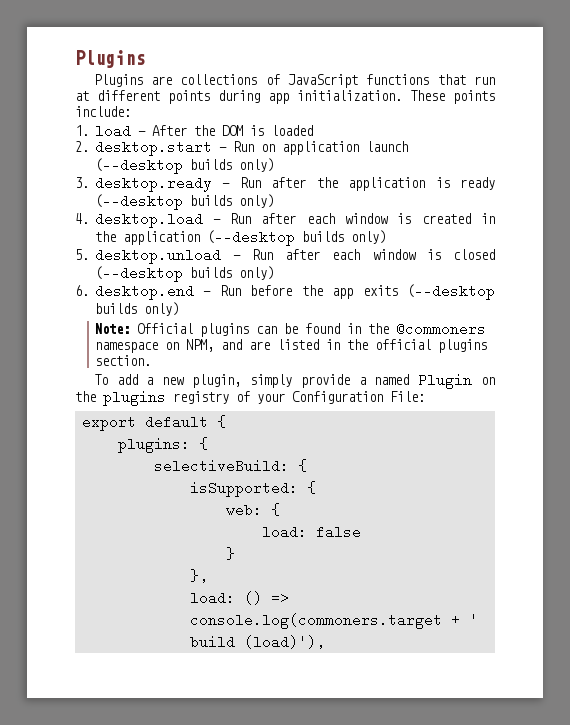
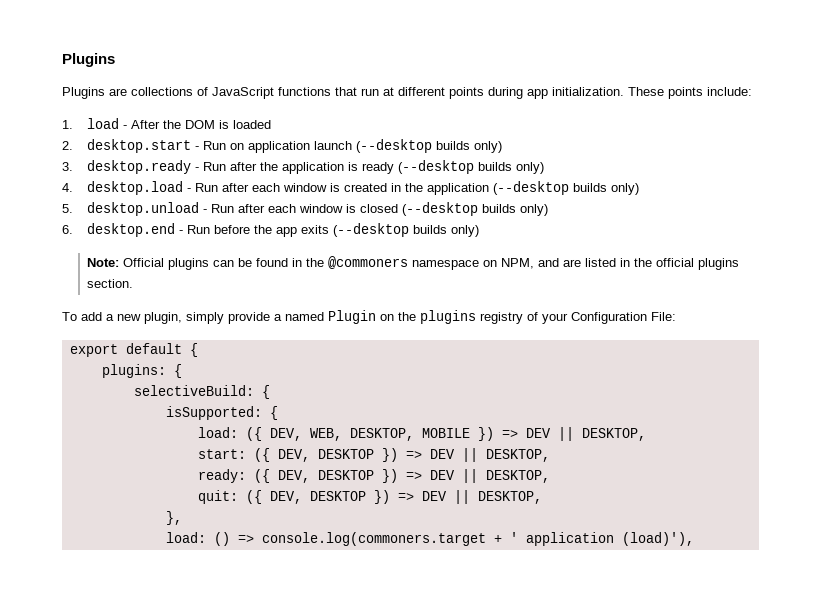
- web: {
- load: false
- }
+ load: ({ DEV, WEB, DESKTOP, MOBILE }) => DEV || DESKTOP,
+ start: ({ DEV, DESKTOP }) => DEV || DESKTOP,
+ ready: ({ DEV, DESKTOP }) => DEV || DESKTOP,
+ quit: ({ DEV, DESKTOP }) => DEV || DESKTOP,
- load: () => console.log(commoners.target + ' build (load)'),
+ load: () => console.log(commoners.target + ' application (load)'),

